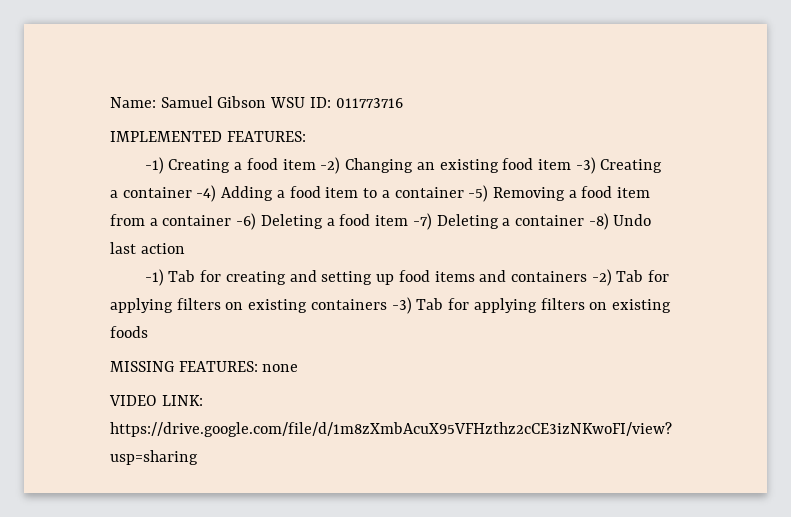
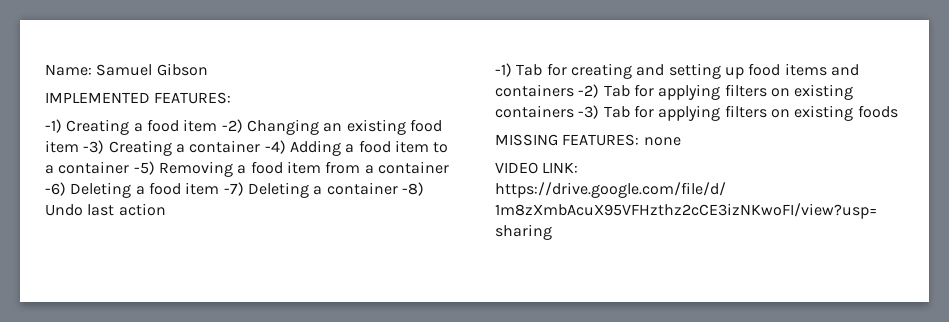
- Name: Samuel Gibson WSU ID: 011773716
+ Name: Samuel Gibson

